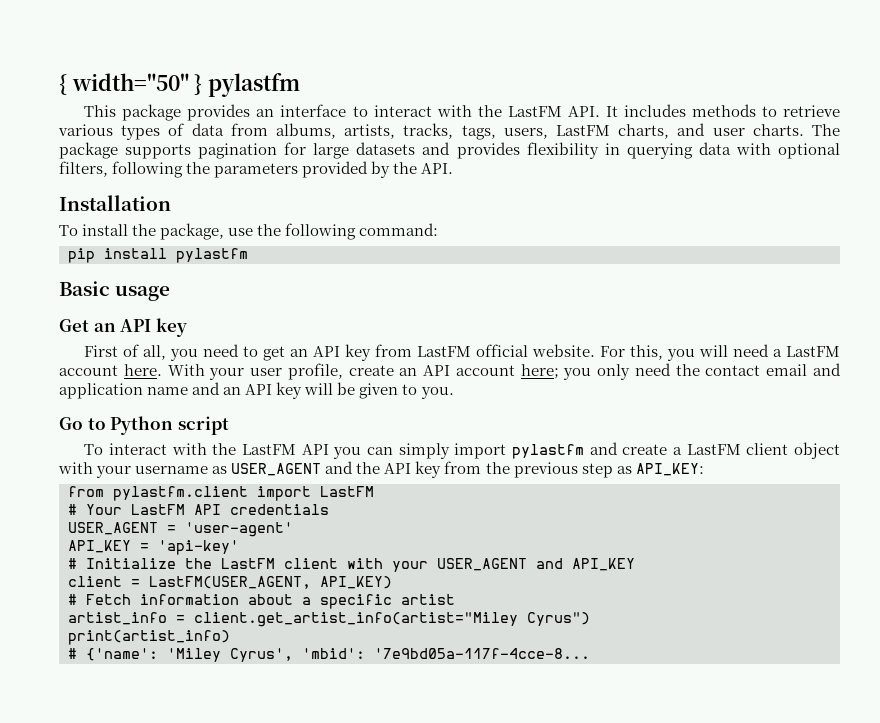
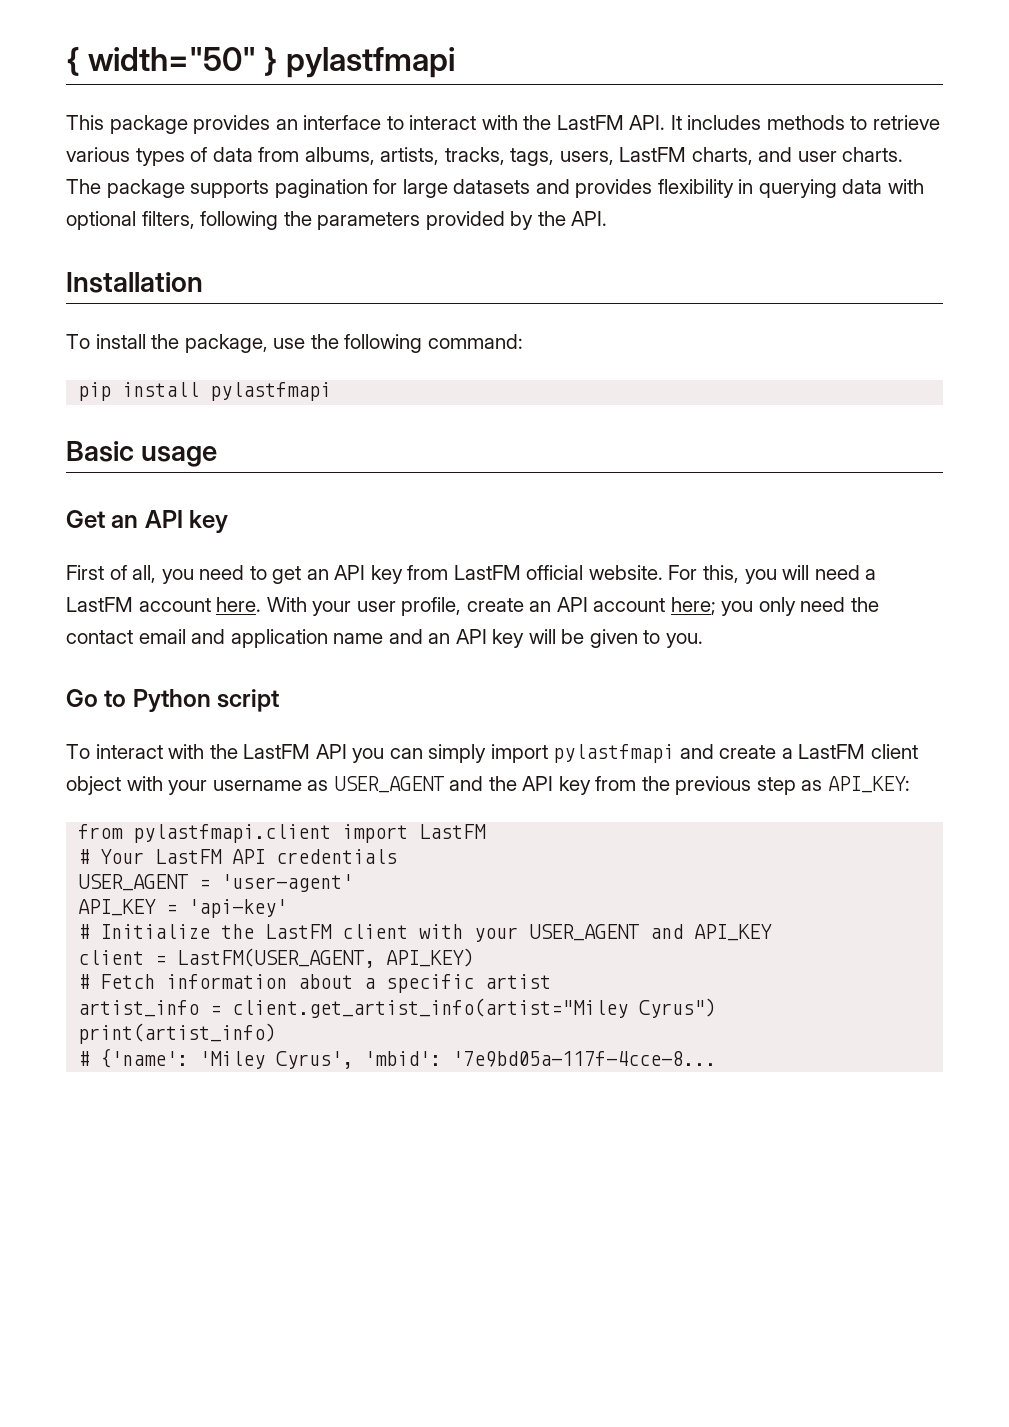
- { width="50" } pylastfm
+ { width="50" } pylastfmapi
- pip install pylastfm
+ pip install pylastfmapi
- To interact with the LastFM API you can simply import pylastfm and create a LastFM client object with your username as USER_AGENT and the API key from the previous step as API_KEY:
+ To interact with the LastFM API you can simply import pylastfmapi and create a LastFM client object with your username as USER_AGENT and the API key from the previous step as API_KEY:
- from pylastfm.client import LastFM
+ from pylastfmapi.client import LastFM

